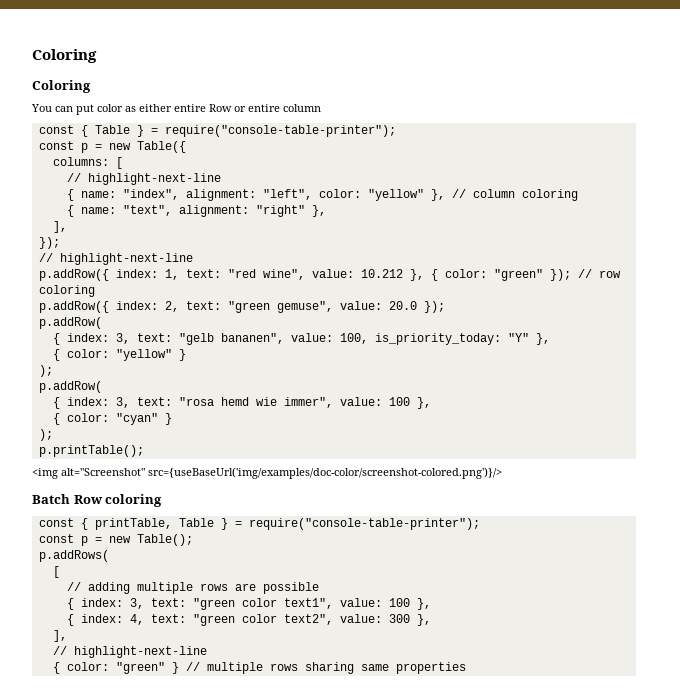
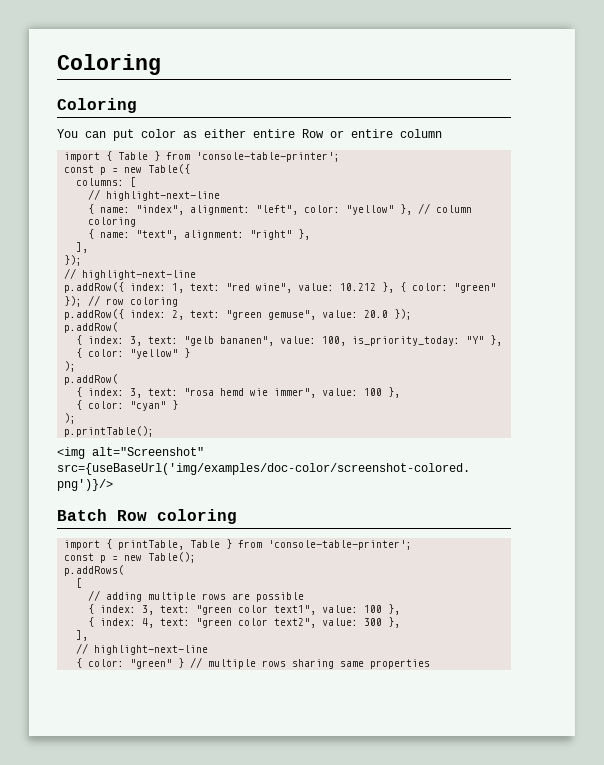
- const { Table } = require("console-table-printer");
+ import { Table } from 'console-table-printer';
- const { printTable, Table } = require("console-table-printer");
+ import { printTable, Table } from 'console-table-printer';

